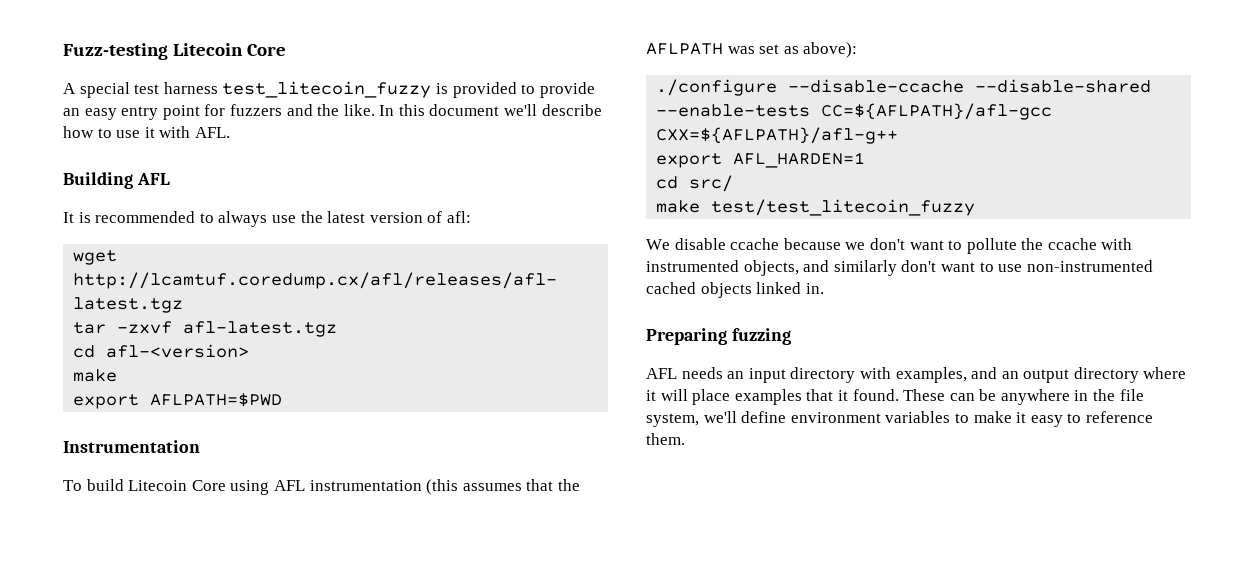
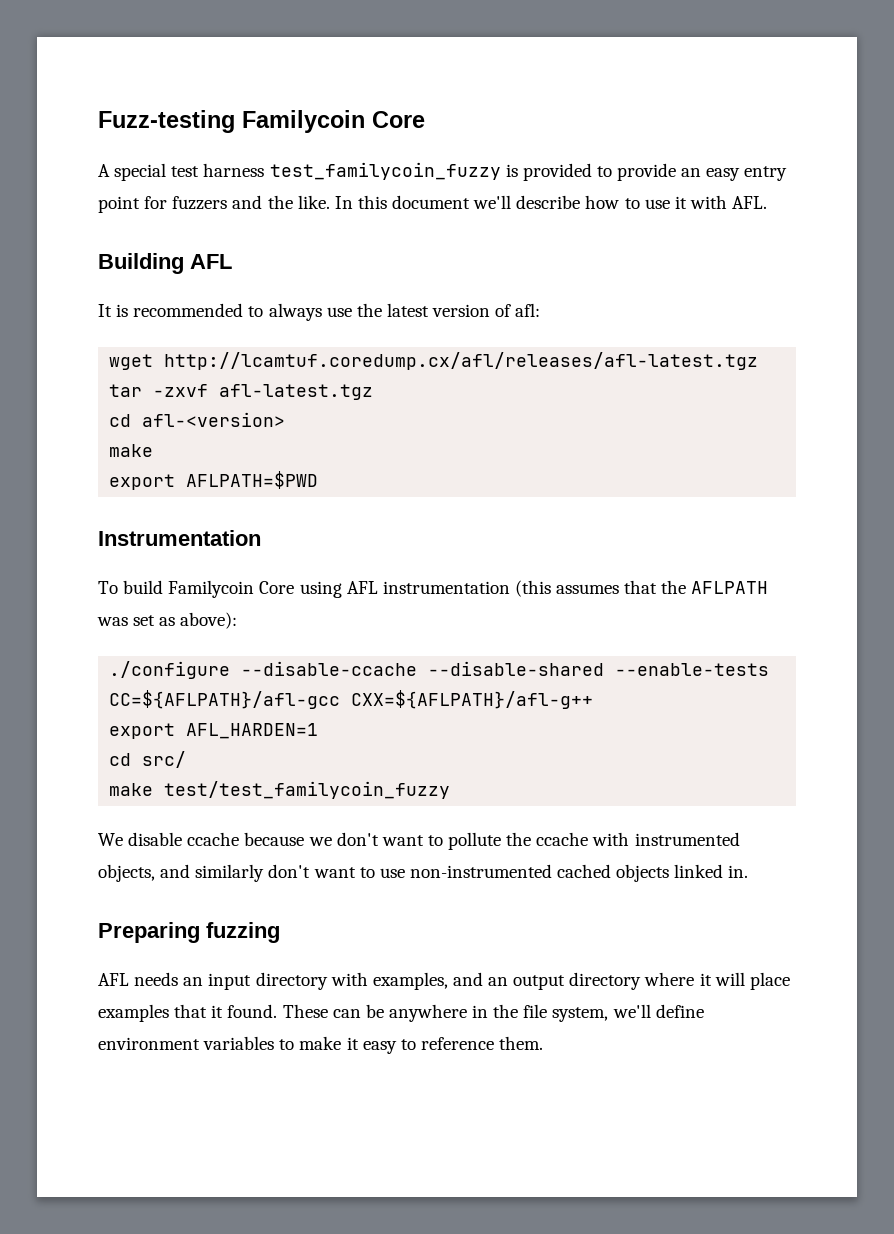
- Fuzz-testing Litecoin Core
+ Fuzz-testing Familycoin Core
- A special test harness test_litecoin_fuzzy is provided to provide an easy entry point for fuzzers and the like.
+ A special test harness test_familycoin_fuzzy is provided to provide an easy entry point for fuzzers and the like.
- To build Litecoin Core using AFL instrumentation (this assumes that the AFLPATH was set as above):
+ To build Familycoin Core using AFL instrumentation (this assumes that the AFLPATH was set as above):
- make test/test_litecoin_fuzzy
+ make test/test_familycoin_fuzzy

